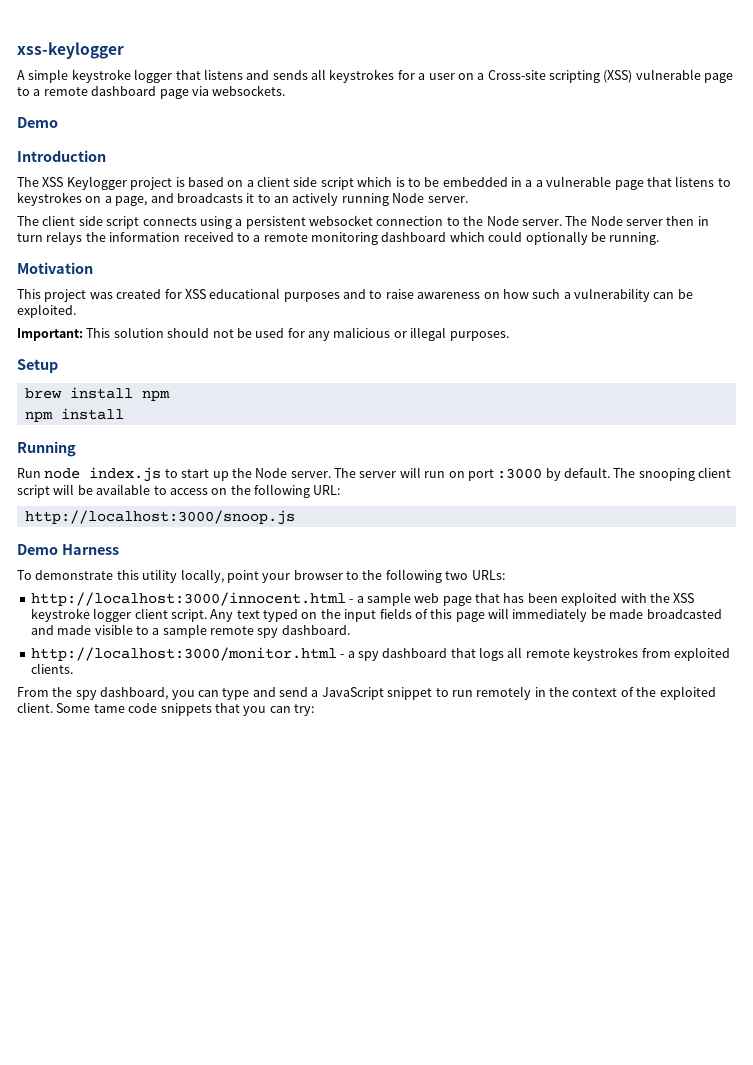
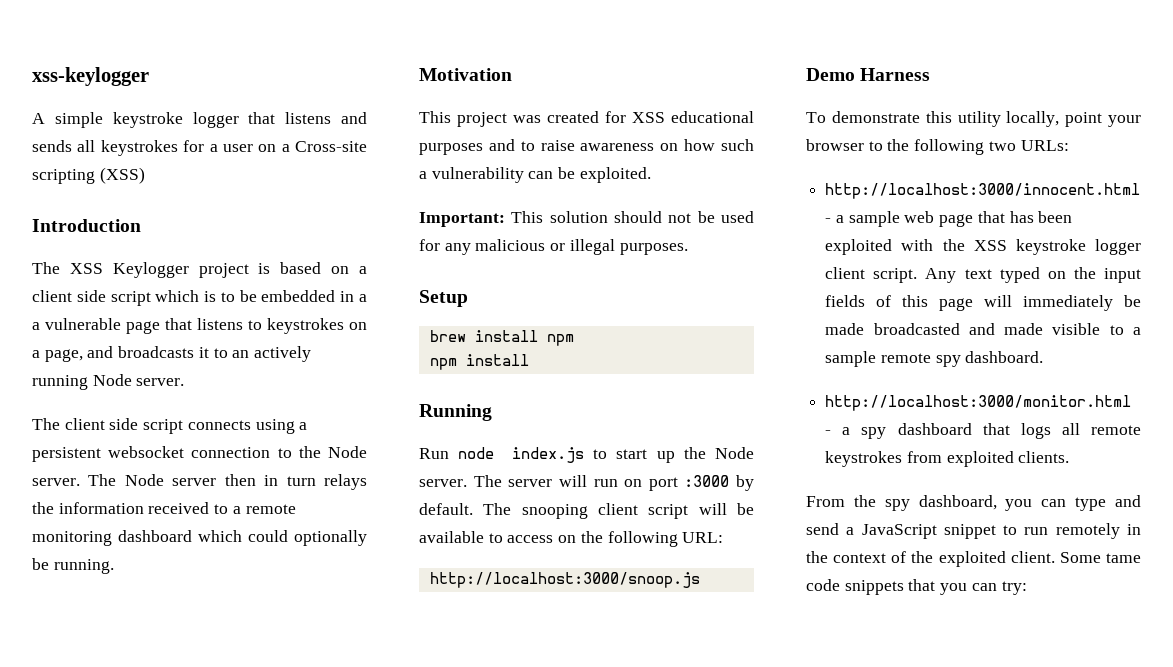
- A simple keystroke logger that listens and sends all keystrokes for a user on a Cross-site scripting (XSS) vulnerable page to a remote dashboard page via websockets.
- Demo
+ A simple keystroke logger that listens and sends all keystrokes for a user on a Cross-site scripting (XSS)

